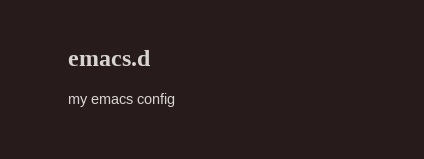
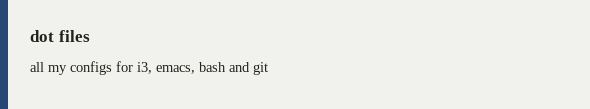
- emacs.d
- my emacs config
+ dot files
+ all my configs for i3, emacs, bash and git

